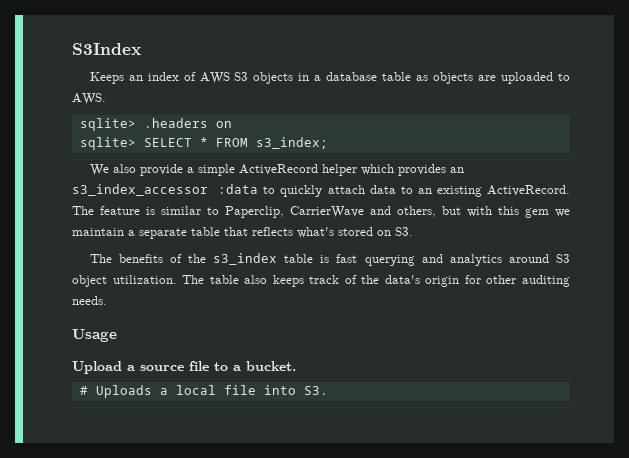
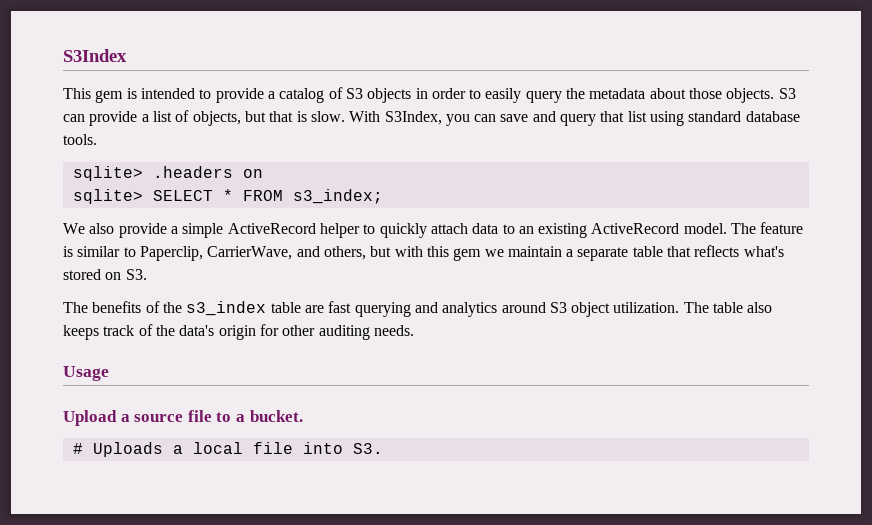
- Keeps an index of AWS S3 objects in a database table as objects are uploaded to AWS.
+ This gem is intended to provide a catalog of S3 objects in order to easily query the metadata about those objects. S3 can provide a list of objects, but that is slow. With S3Index, you can save and query that list using standard database tools.
- We also provide a simple ActiveRecord helper which provides an s3_index_accessor :data to quickly attach data to an existing ActiveRecord.
+ We also provide a simple ActiveRecord helper to quickly attach data to an existing ActiveRecord model.
- The feature is similar to Paperclip, CarrierWave and others, but with this gem we maintain a separate table that reflects what's stored on S3.
+ The feature is similar to Paperclip, CarrierWave, and others, but with this gem we maintain a separate table that reflects what's stored on S3.
- The benefits of the s3_index table is fast querying and analytics around S3 object utilization.
+ The benefits of the s3_index table are fast querying and analytics around S3 object utilization.

